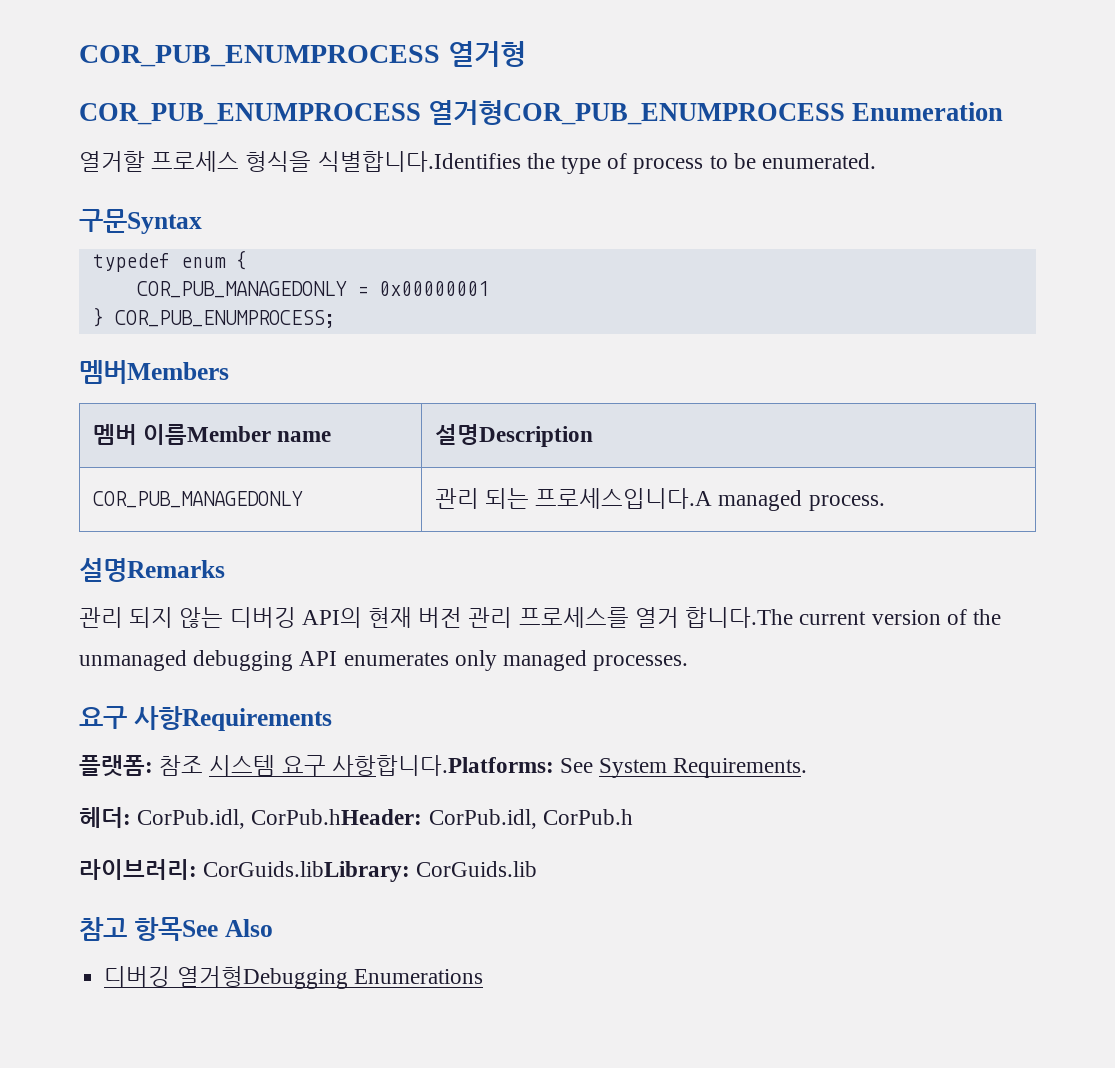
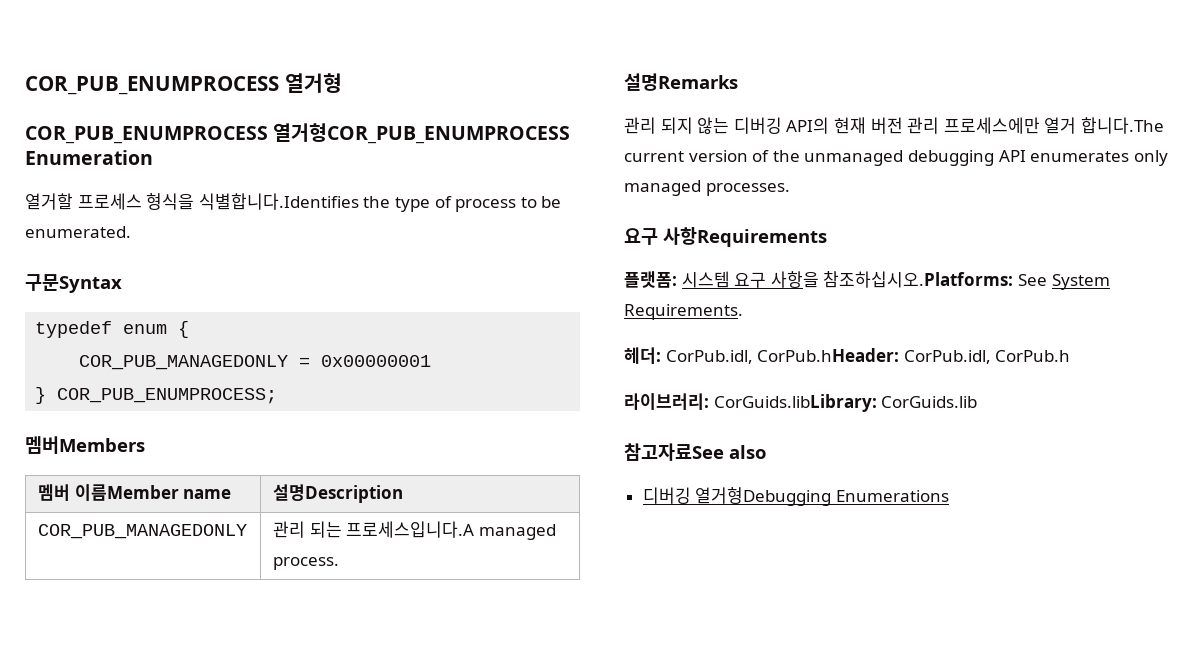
- 관리 되지 않는 디버깅 API의 현재 버전 관리 프로세스를 열거 합니다.The current version of the unmanaged debugging API enumerates only managed processes.
+ 관리 되지 않는 디버깅 API의 현재 버전 관리 프로세스에만 열거 합니다.The current version of the unmanaged debugging API enumerates only managed processes.
- 플랫폼: 참조 시스템 요구 사항합니다.Platforms: See System Requirements.
+ 플랫폼: 시스템 요구 사항을 참조하십시오.Platforms: See System Requirements.
- 참고 항목See Also
+ 참고자료See also

